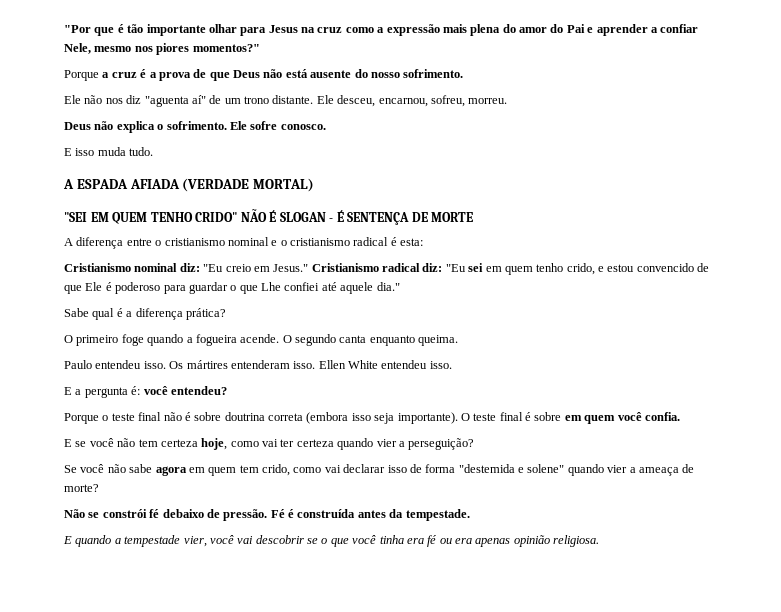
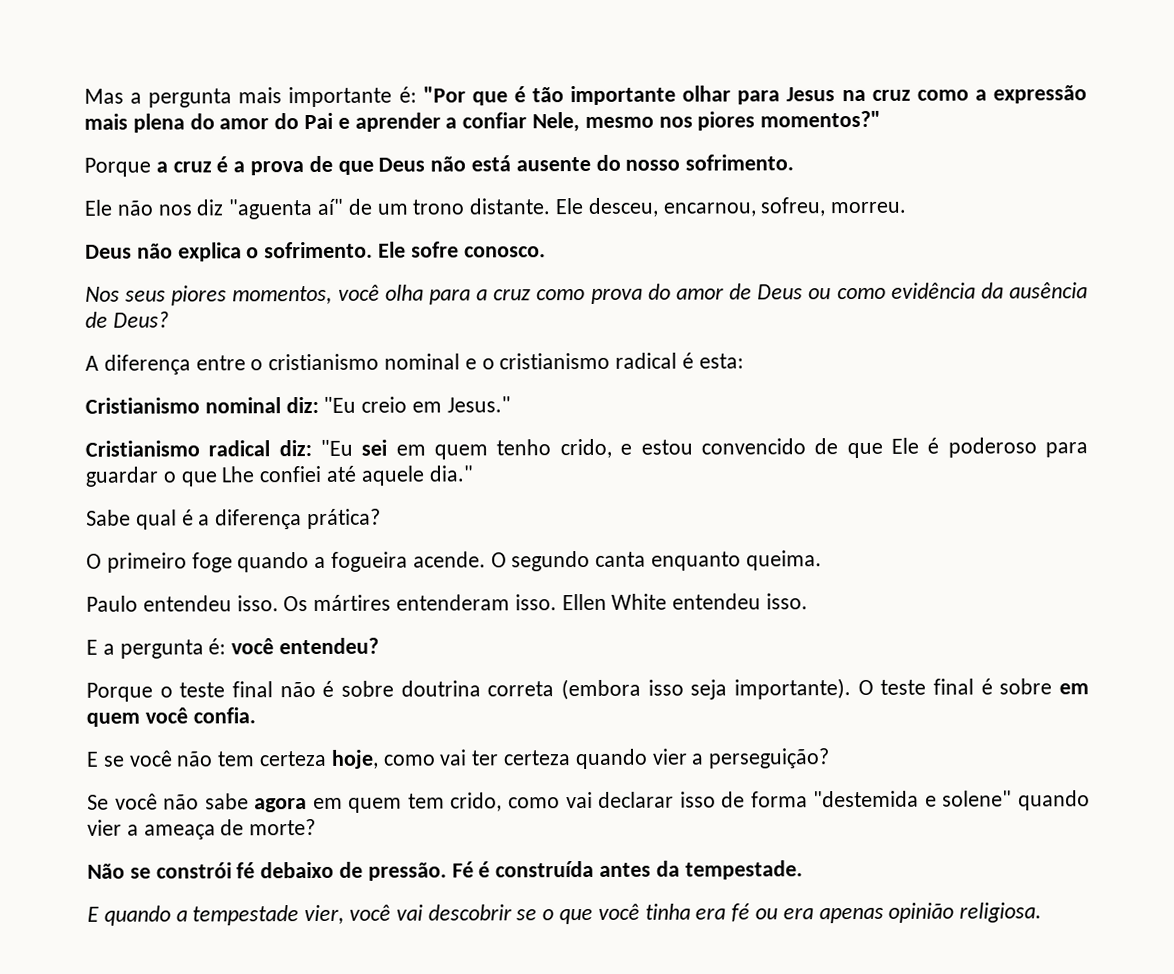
- "Por que é tão importante olhar para Jesus na cruz como a expressão mais plena do amor do Pai e aprender a confiar Nele, mesmo nos piores momentos?"
+ Mas a pergunta mais importante é: "Por que é tão importante olhar para Jesus na cruz como a expressão mais plena do amor do Pai e aprender a confiar Nele, mesmo nos piores momentos?"
- E isso muda tudo.
- A ESPADA AFIADA (VERDADE MORTAL)
- "SEI EM QUEM TENHO CRIDO" NÃO É SLOGAN - É SENTENÇA DE MORTE
+ Nos seus piores momentos, você olha para a cruz como prova do amor de Deus ou como evidência da ausência de Deus?
- Cristianismo nominal diz: "Eu creio em Jesus." Cristianismo radical diz: "Eu sei em quem tenho crido, e estou convencido de que Ele é poderoso para guardar o que Lhe confiei até aquele dia."
+ Cristianismo nominal diz: "Eu creio em Jesus."
+ Cristianismo radical diz: "Eu sei em quem tenho crido, e estou convencido de que Ele é poderoso para guardar o que Lhe confiei até aquele dia."

